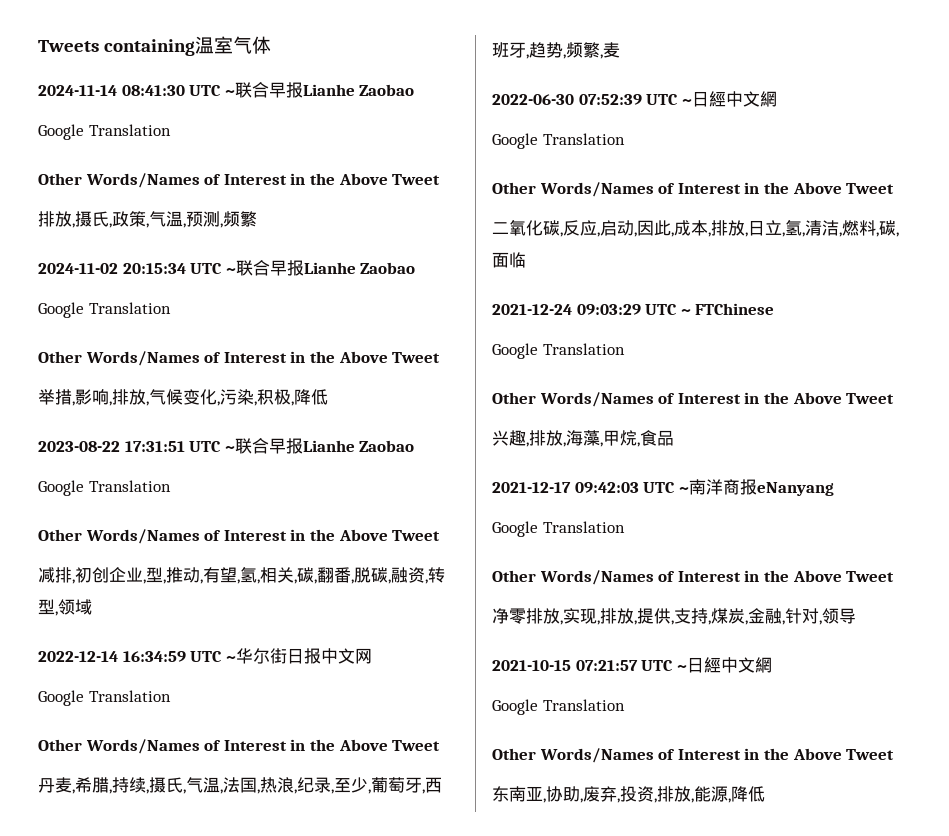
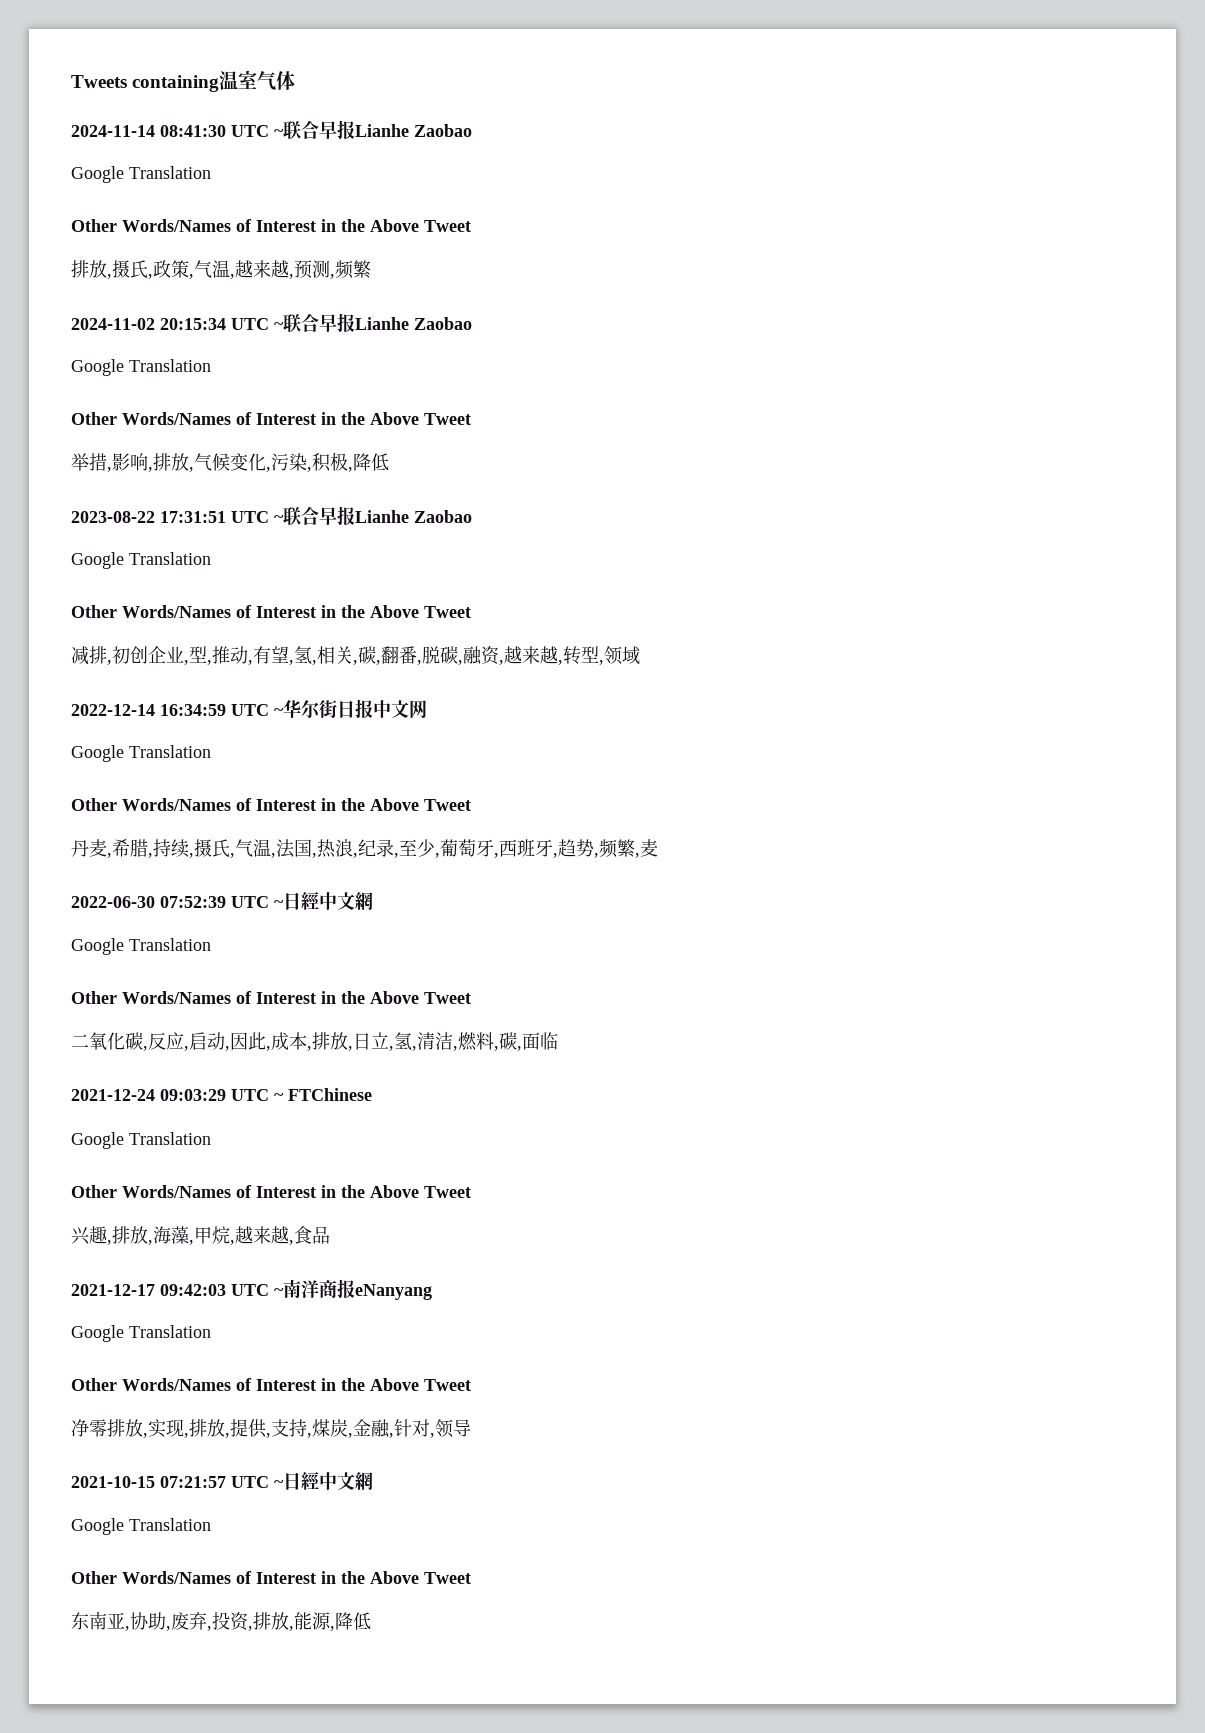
- 排放,摄氏,政策,气温,预测,频繁
+ 排放,摄氏,政策,气温,越来越,预测,频繁
- 减排,初创企业,型,推动,有望,氢,相关,碳,翻番,脱碳,融资,转型,领域
+ 减排,初创企业,型,推动,有望,氢,相关,碳,翻番,脱碳,融资,越来越,转型,领域
- 兴趣,排放,海藻,甲烷,食品
+ 兴趣,排放,海藻,甲烷,越来越,食品

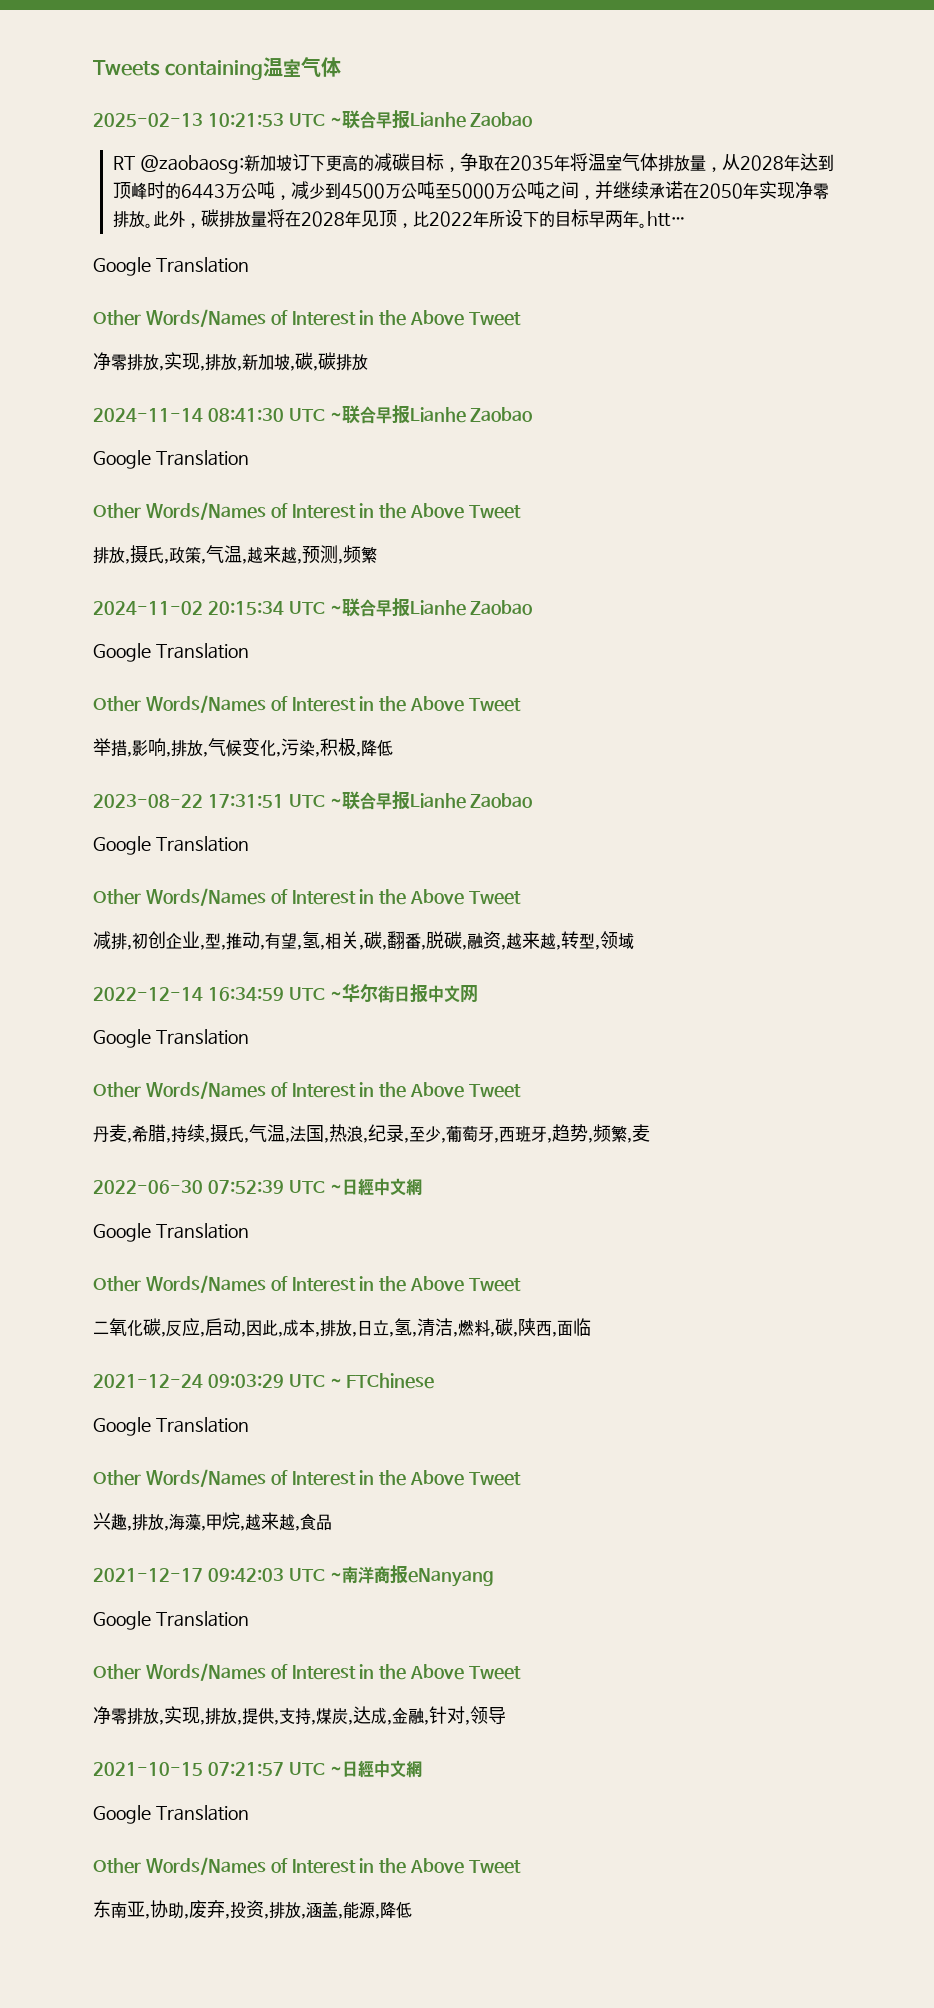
+ 2025-02-13 10:21:53 UTC ~联合早报Lianhe Zaobao
+ RT @zaobaosg:新加坡订下更高的减碳目标，争取在2035年将温室气体排放量，从2028年达到顶峰时的6443万公吨，减少到4500万公吨至5000万公吨之间，并继续承诺在2050年实现净零排放。此外，碳排放量将在2028年见顶，比2022年所设下的目标早两年。htt…
+ Google Translation
+ Other Words/Names of Interest in the Above Tweet
+ 净零排放,实现,排放,新加坡,碳,碳排放
- 二氧化碳,反应,启动,因此,成本,排放,日立,氢,清洁,燃料,碳,面临
+ 二氧化碳,反应,启动,因此,成本,排放,日立,氢,清洁,燃料,碳,陕西,面临
- 净零排放,实现,排放,提供,支持,煤炭,金融,针对,领导
+ 净零排放,实现,排放,提供,支持,煤炭,达成,金融,针对,领导
- 东南亚,协助,废弃,投资,排放,能源,降低
+ 东南亚,协助,废弃,投资,排放,涵盖,能源,降低

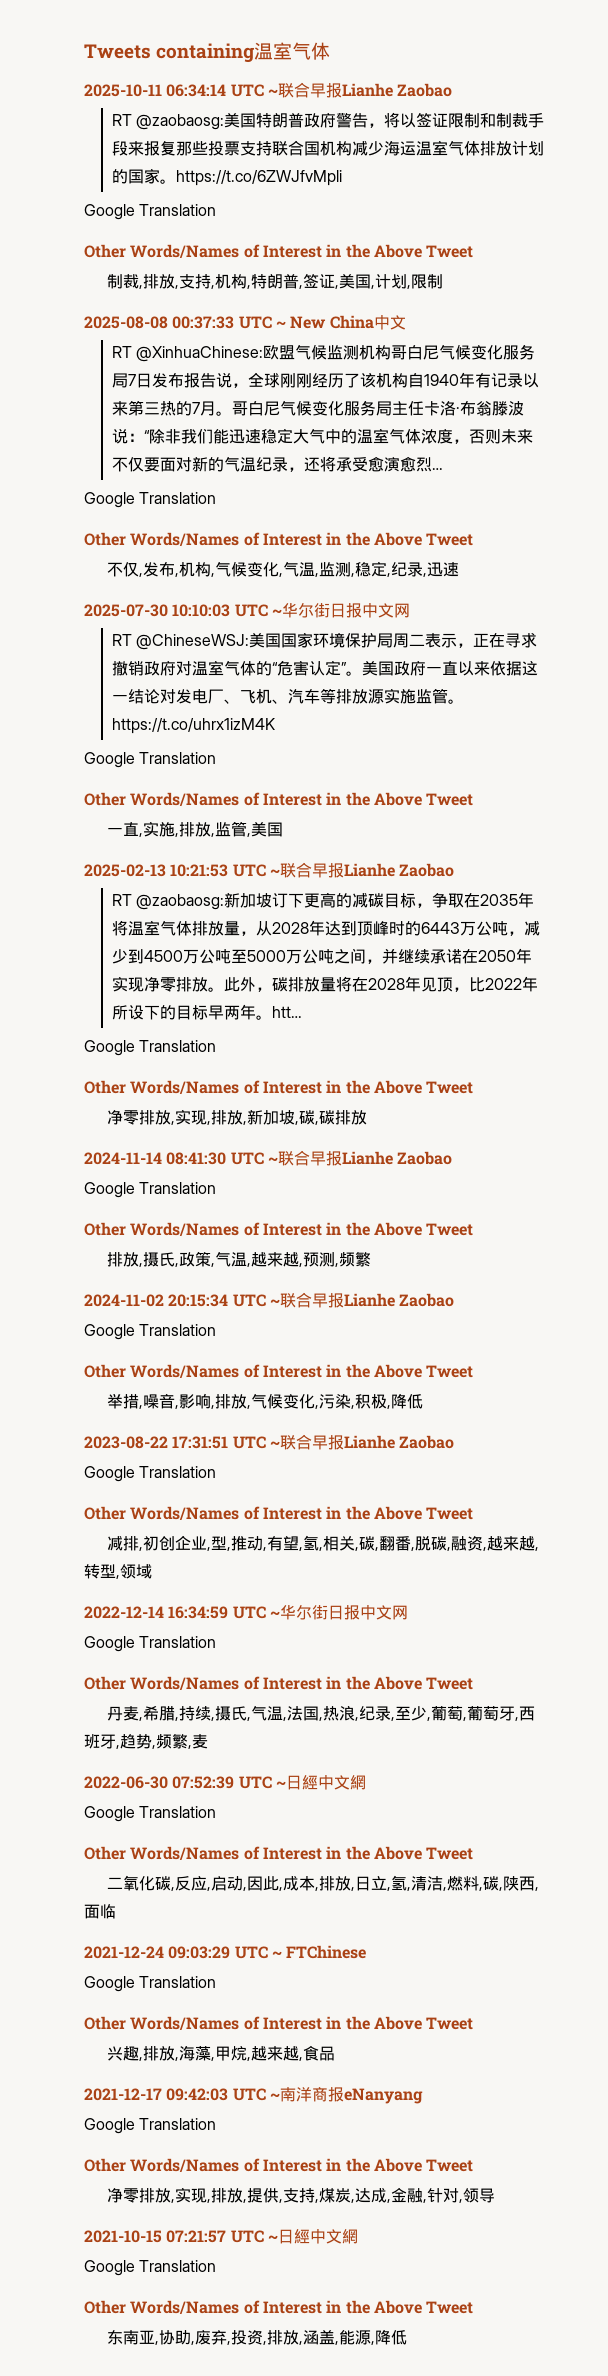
+ 2025-10-11 06:34:14 UTC ~联合早报Lianhe Zaobao
+ RT @zaobaosg:美国特朗普政府警告，将以签证限制和制裁手段来报复那些投票支持联合国机构减少海运温室气体排放计划的国家。https://t.co/6ZWJfvMpli
+ Google Translation
+ Other Words/Names of Interest in the Above Tweet
+ 制裁,排放,支持,机构,特朗普,签证,美国,计划,限制
+ 2025-08-08 00:37:33 UTC ~ New China中文
+ RT @XinhuaChinese:欧盟气候监测机构哥白尼气候变化服务局7日发布报告说，全球刚刚经历了该机构自1940年有记录以来第三热的7月。哥白尼气候变化服务局主任卡洛·布翁滕波说：“除非我们能迅速稳定大气中的温室气体浓度，否则未来不仅要面对新的气温纪录，还将承受愈演愈烈…
+ Google Translation
+ Other Words/Names of Interest in the Above Tweet
+ 不仅,发布,机构,气候变化,气温,监测,稳定,纪录,迅速
+ 2025-07-30 10:10:03 UTC ~华尔街日报中文网
+ RT @ChineseWSJ:美国国家环境保护局周二表示，正在寻求撤销政府对温室气体的“危害认定”。美国政府一直以来依据这一结论对发电厂、飞机、汽车等排放源实施监管。https://t.co/uhrx1izM4K
+ Google Translation
+ Other Words/Names of Interest in the Above Tweet
+ 一直,实施,排放,监管,美国
- 举措,影响,排放,气候变化,污染,积极,降低
+ 举措,噪音,影响,排放,气候变化,污染,积极,降低
- 丹麦,希腊,持续,摄氏,气温,法国,热浪,纪录,至少,葡萄牙,西班牙,趋势,频繁,麦
+ 丹麦,希腊,持续,摄氏,气温,法国,热浪,纪录,至少,葡萄,葡萄牙,西班牙,趋势,频繁,麦

